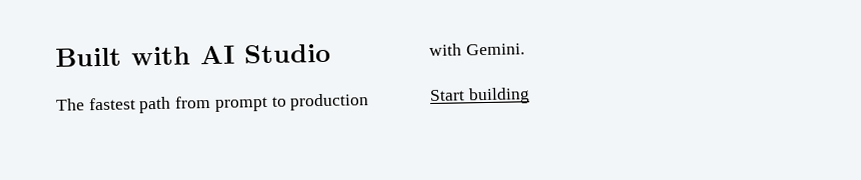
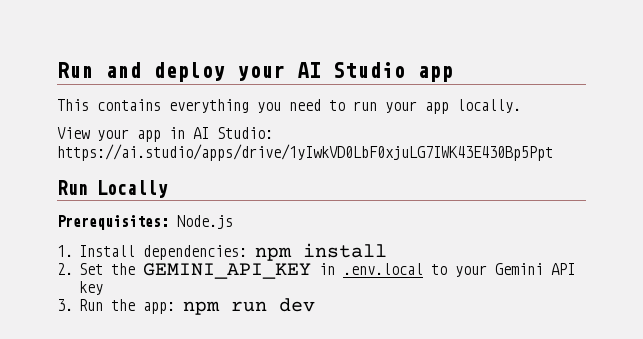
- Built with AI Studio
- The fastest path from prompt to production with Gemini.
- Start building
+ Run and deploy your AI Studio app
+ This contains everything you need to run your app locally.
+ View your app in AI Studio: https://ai.studio/apps/drive/1yIwkVD0LbF0xjuLG7IWK43E430Bp5Ppt
+ Run Locally
+ Prerequisites: Node.js
+ 1. Install dependencies: npm install
+ 2. Set the GEMINI_API_KEY in .env.local to your Gemini API key
+ 3. Run the app: npm run dev

